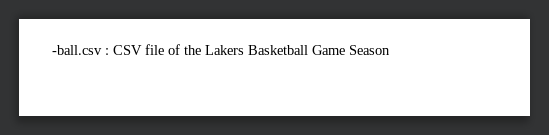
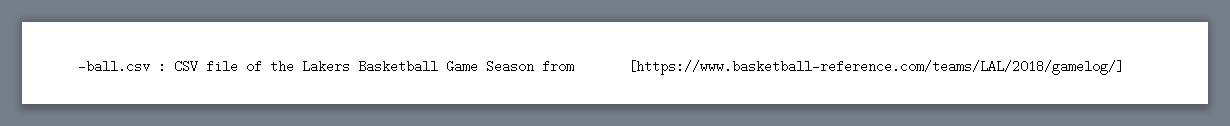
- -ball.csv : CSV file of the Lakers Basketball Game Season
+ -ball.csv : CSV file of the Lakers Basketball Game Season from [https://www.basketball-reference.com/teams/LAL/2018/gamelog/]

